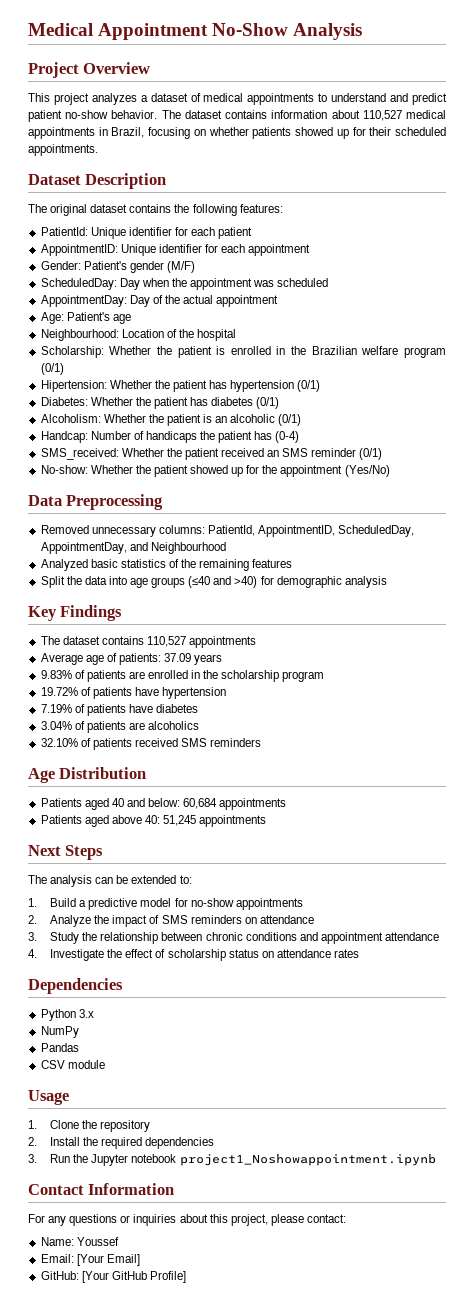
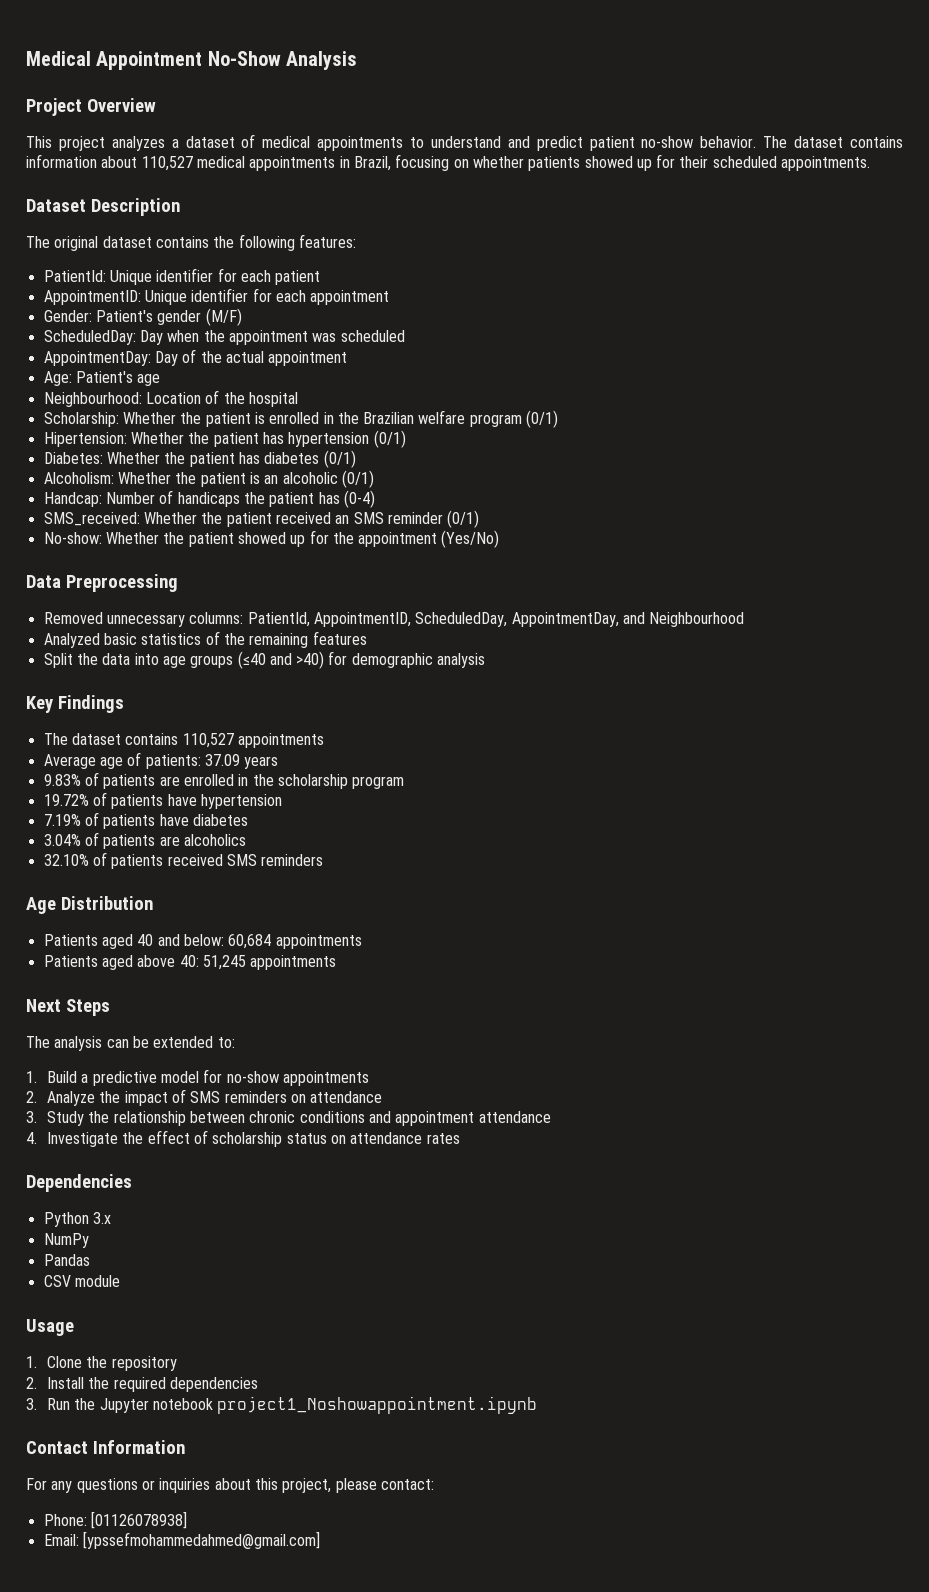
- Name: Youssef
+ Phone: [01126078938]
- Email: [Your Email]
- GitHub: [Your GitHub Profile]
+ Email: [ypssefmohammedahmed@gmail.com]

